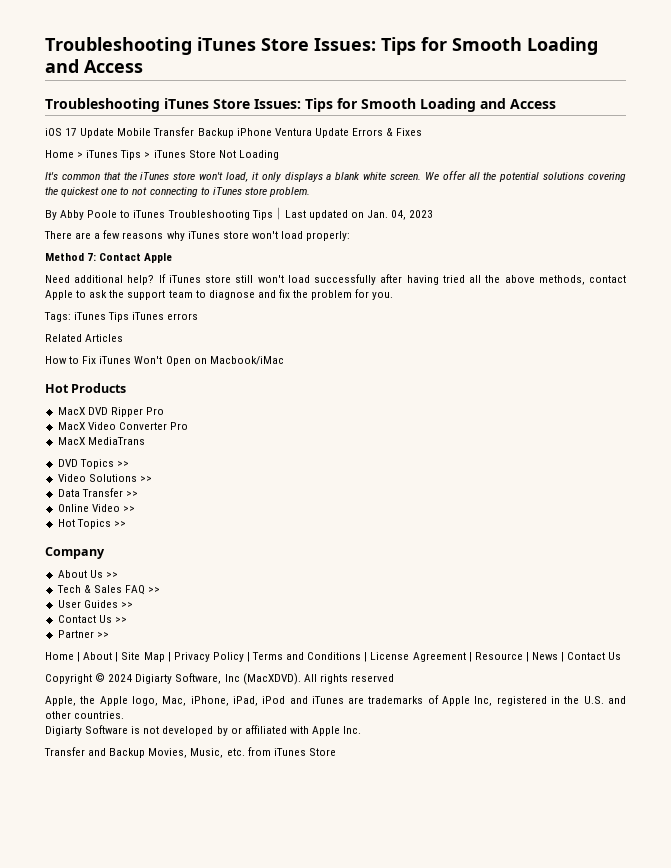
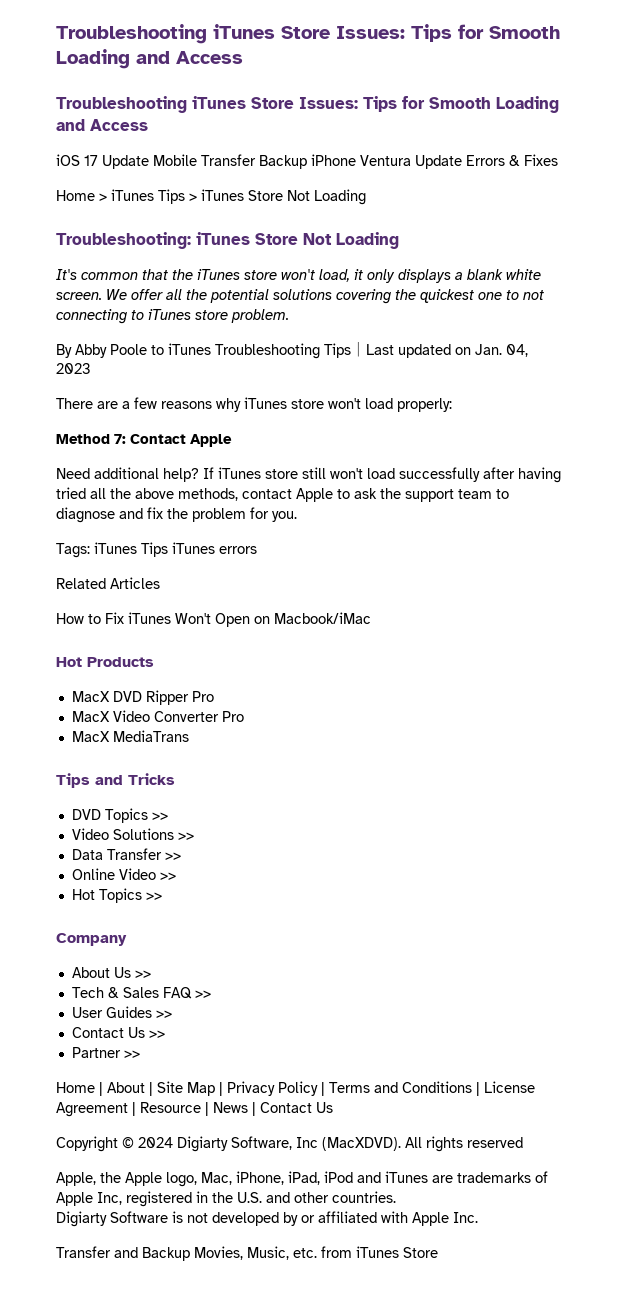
+ Troubleshooting: iTunes Store Not Loading
+ Tips and Tricks

